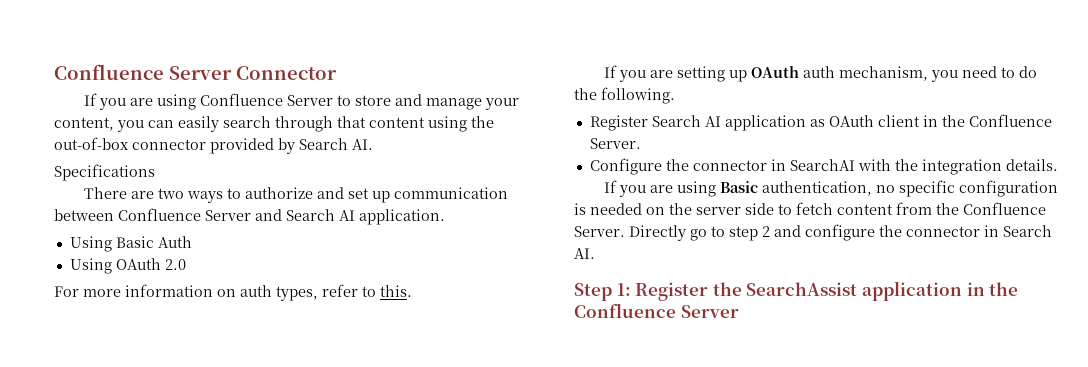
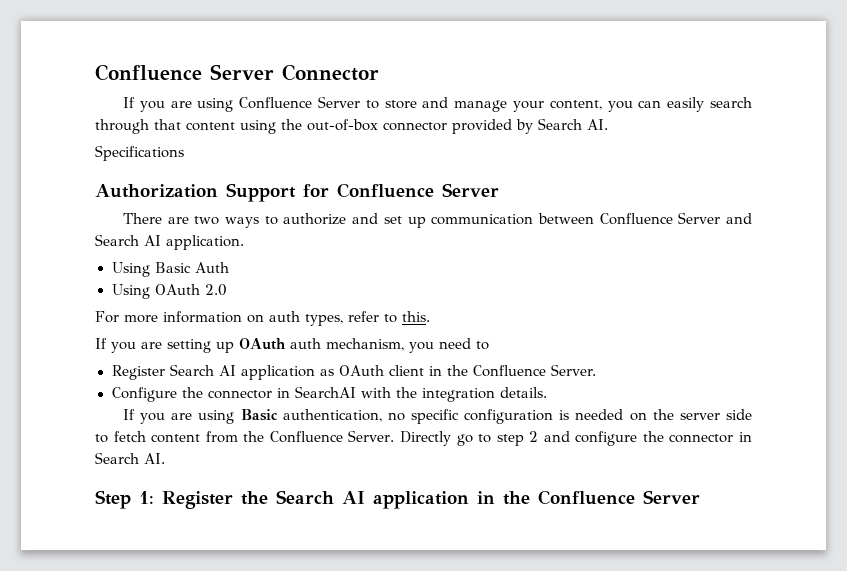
+ Authorization Support for Confluence Server
- If you are setting up OAuth auth mechanism, you need to do the following.
+ If you are setting up OAuth auth mechanism, you need to
- Step 1: Register the SearchAssist application in the Confluence Server
+ Step 1: Register the Search AI application in the Confluence Server

